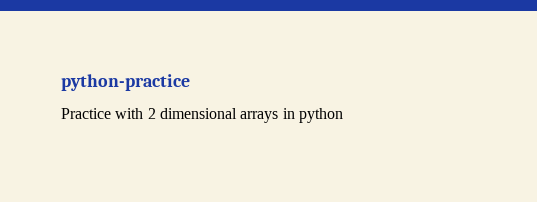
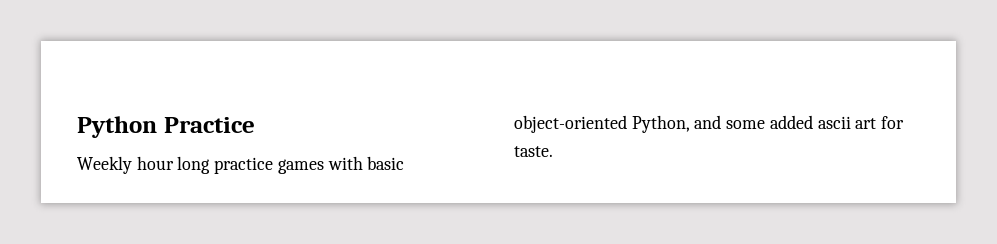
- python-practice
- Practice with 2 dimensional arrays in python
+ Python Practice
+ Weekly hour long practice games with basic object-oriented Python, and some added ascii art for taste.

